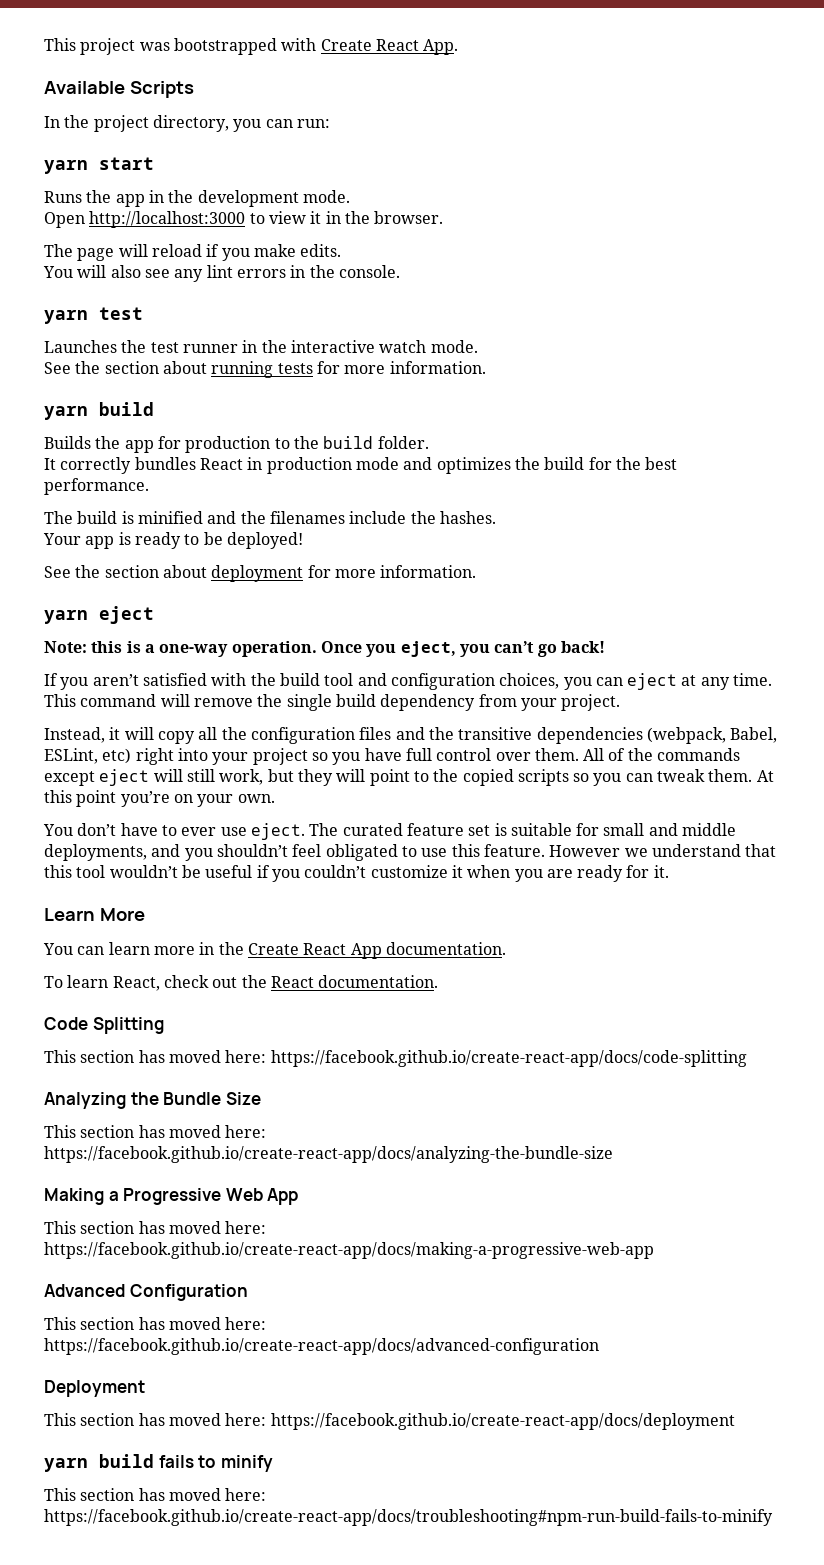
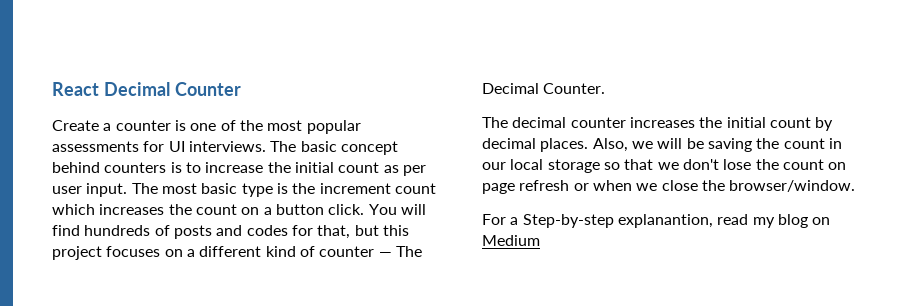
- This project was bootstrapped with Create React App.
- Available Scripts
- In the project directory, you can run:
- yarn start
- Runs the app in the development mode.
- Open http://localhost:3000 to view it in the browser.
- The page will reload if you make edits.
- You will also see any lint errors in the console.
- yarn test
- Launches the test runner in the interactive watch mode.
- See the section about running tests for more information.
- yarn build
- Builds the app for production to the build folder.
- It correctly bundles React in production mode and optimizes the build for the best performance.
- The build is minified and the filenames include the hashes.
- Your app is ready to be deployed!
- See the section about deployment for more information.
- yarn eject
- Note: this is a one-way operation. Once you eject, you can’t go back!
- If you aren’t satisfied with the build tool and configuration choices, you can eject at any time. This command will remove the single build dependency from your project.
- Instead, it will copy all the configuration files and the transitive dependencies (webpack, Babel, ESLint, etc) right into your project so you have full control over them. All of the commands except eject will still work, but they will point to the copied scripts so you can tweak them. At this point you’re on your own.
- You don’t have to ever use eject. The curated feature set is suitable for small and middle deployments, and you shouldn’t feel obligated to use this feature. However we understand that this tool wouldn’t be useful if you couldn’t customize it when you are ready for it.
- Learn More
- You can learn more in the Create React App documentation.
- To learn React, check out the React documentation.
- Code Splitting
- This section has moved here: https://facebook.github.io/create-react-app/docs/code-splitting
- Analyzing the Bundle Size
- This section has moved here: https://facebook.github.io/create-react-app/docs/analyzing-the-bundle-size
- Making a Progressive Web App
- This section has moved here: https://facebook.github.io/create-react-app/docs/making-a-progressive-web-app
- Advanced Configuration
- This section has moved here: https://facebook.github.io/create-react-app/docs/advanced-configuration
- Deployment
- This section has moved here: https://facebook.github.io/create-react-app/docs/deployment
- yarn build fails to minify
- This section has moved here: https://facebook.github.io/create-react-app/docs/troubleshooting#npm-run-build-fails-to-minify
+ React Decimal Counter
+ Create a counter is one of the most popular assessments for UI interviews. The basic concept behind counters is to increase the initial count as per user input. The most basic type is the increment count which increases the count on a button click. You will find hundreds of posts and codes for that, but this project focuses on a different kind of counter — The Decimal Counter.
+ The decimal counter increases the initial count by decimal places. Also, we will be saving the count in our local storage so that we don't lose the count on page refresh or when we close the browser/window.
+ For a Step-by-step explanantion, read my blog on Medium

